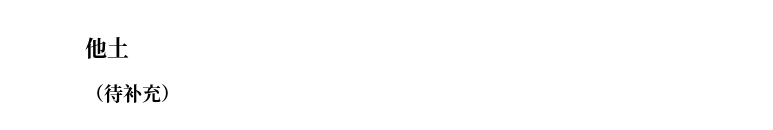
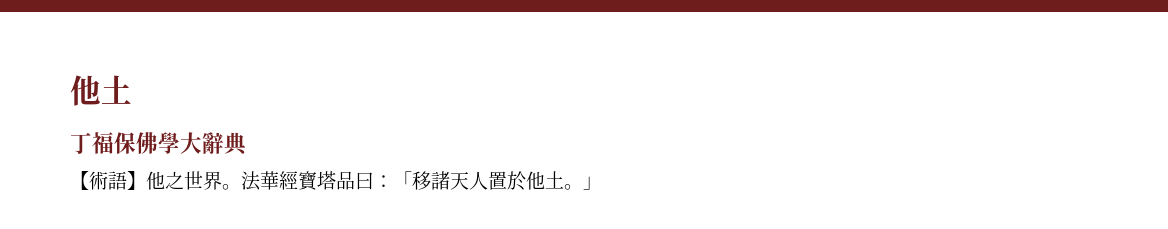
- （待补充）
+ 丁福保佛學大辭典
+ 【術語】他之世界。法華經寶塔品曰：「移諸天人置於他土。」

